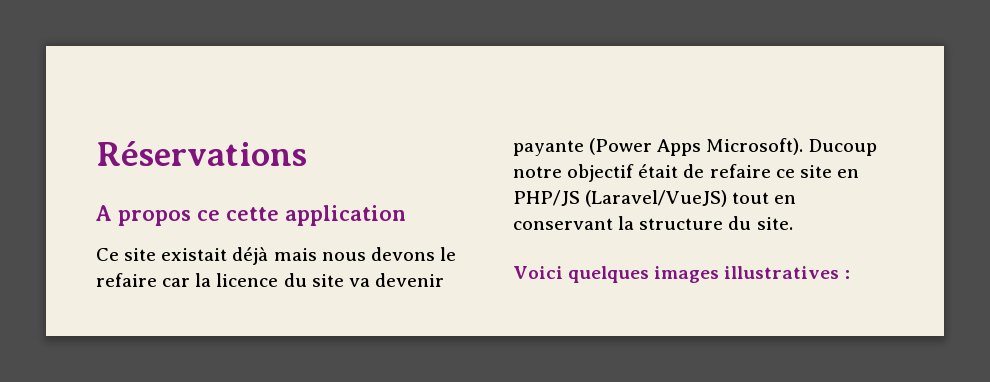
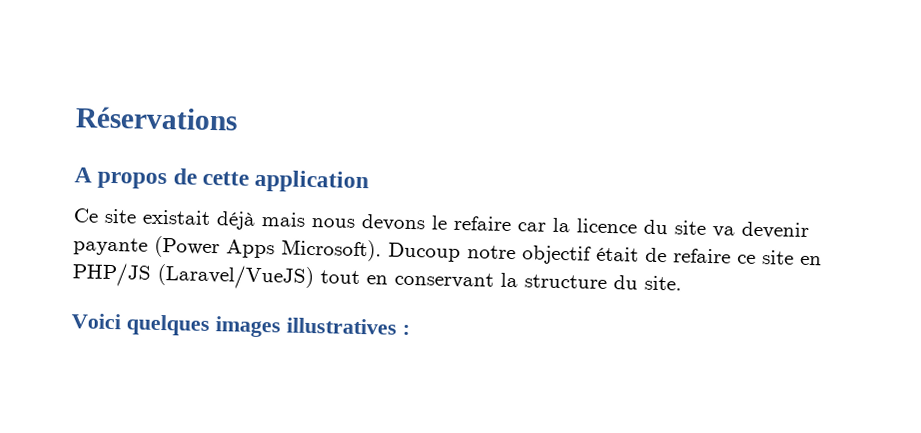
- A propos ce cette application
+ A propos de cette application

